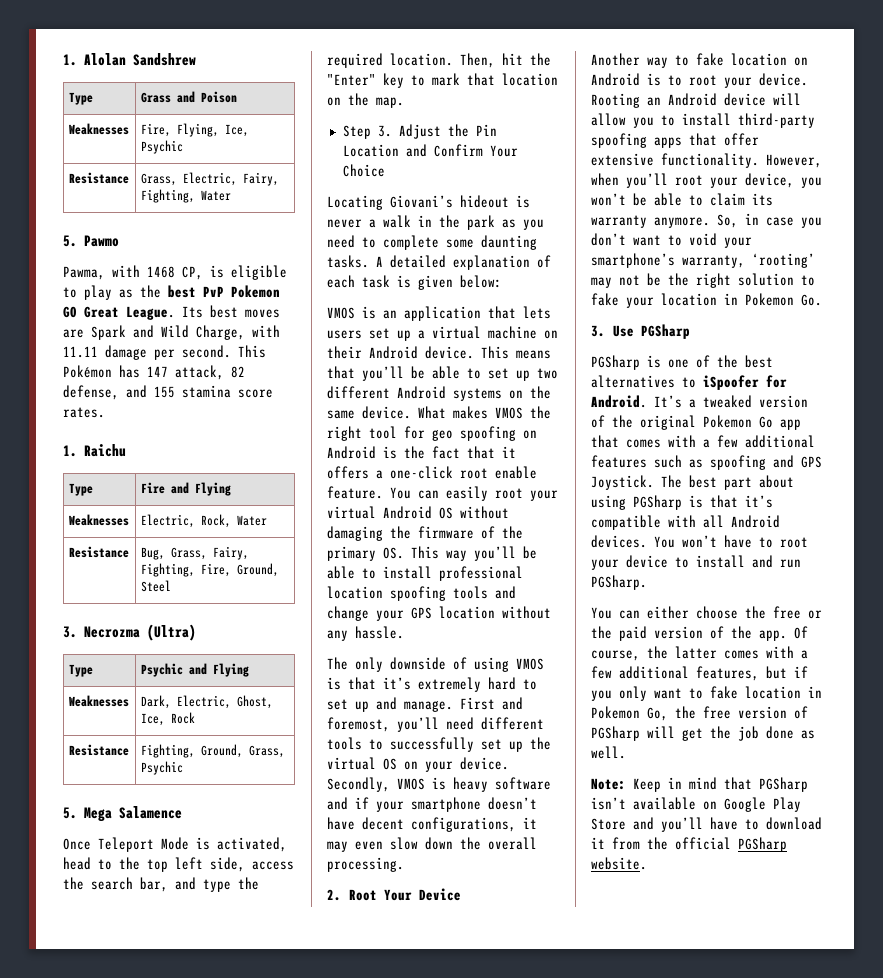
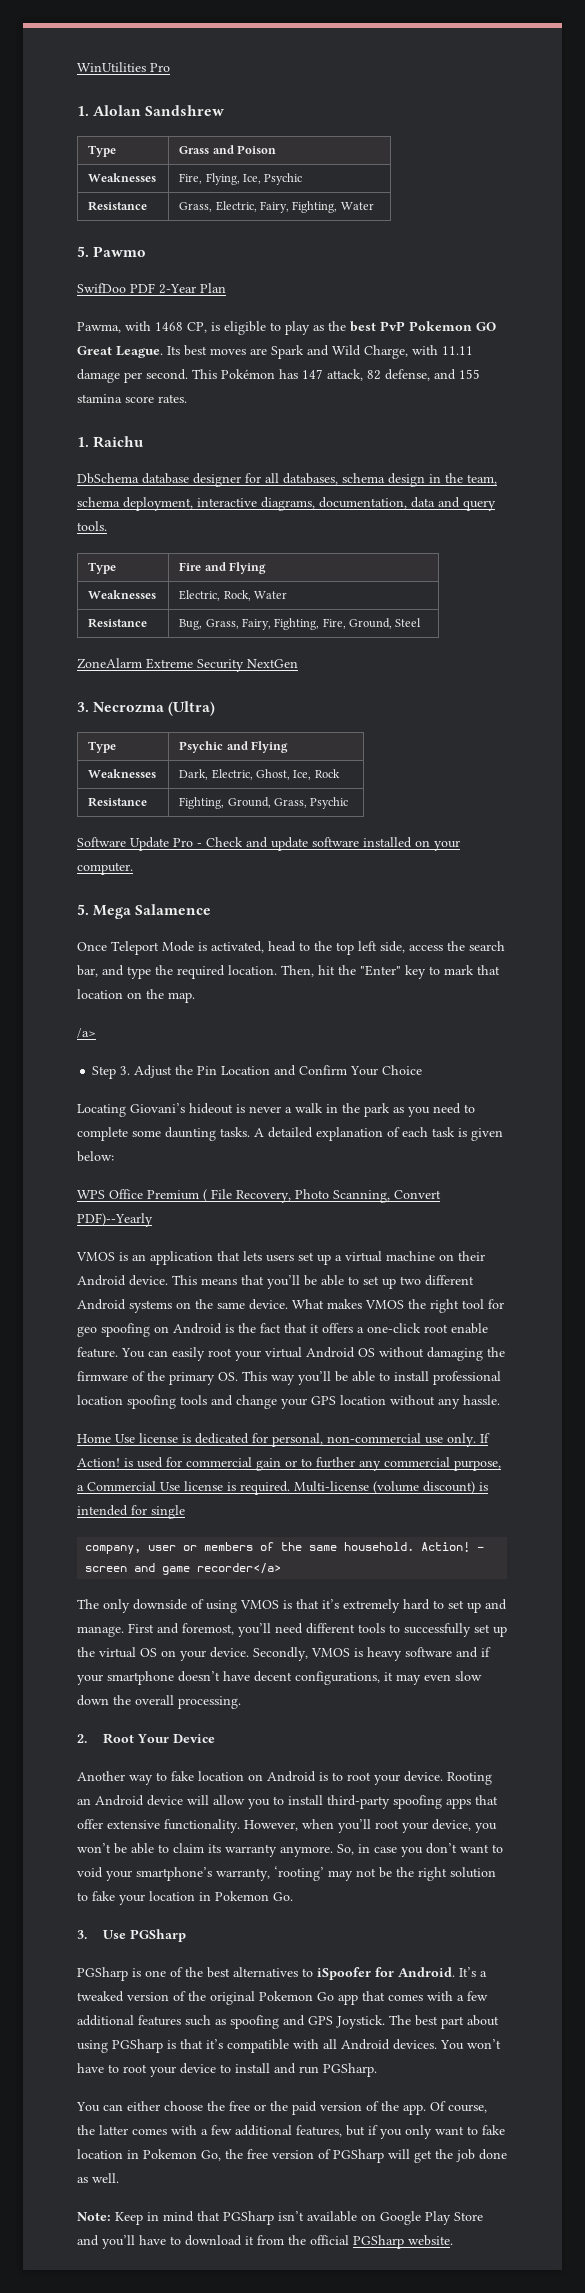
+ WinUtilities Pro
+ SwifDoo PDF 2-Year Plan
+ DbSchema database designer for all databases, schema design in the team, schema deployment, interactive diagrams, documentation, data and query tools.
+ ZoneAlarm Extreme Security NextGen
+ Software Update Pro - Check and update software installed on your computer.
+ /a>
+ WPS Office Premium ( File Recovery, Photo Scanning, Convert PDF)--Yearly
+ Home Use license is dedicated for personal, non-commercial use only. If Action! is used for commercial gain or to further any commercial purpose, a Commercial Use license is required. Multi-license (volume discount) is intended for single
+ company, user or members of the same household. Action! - screen and game recorder</a>

